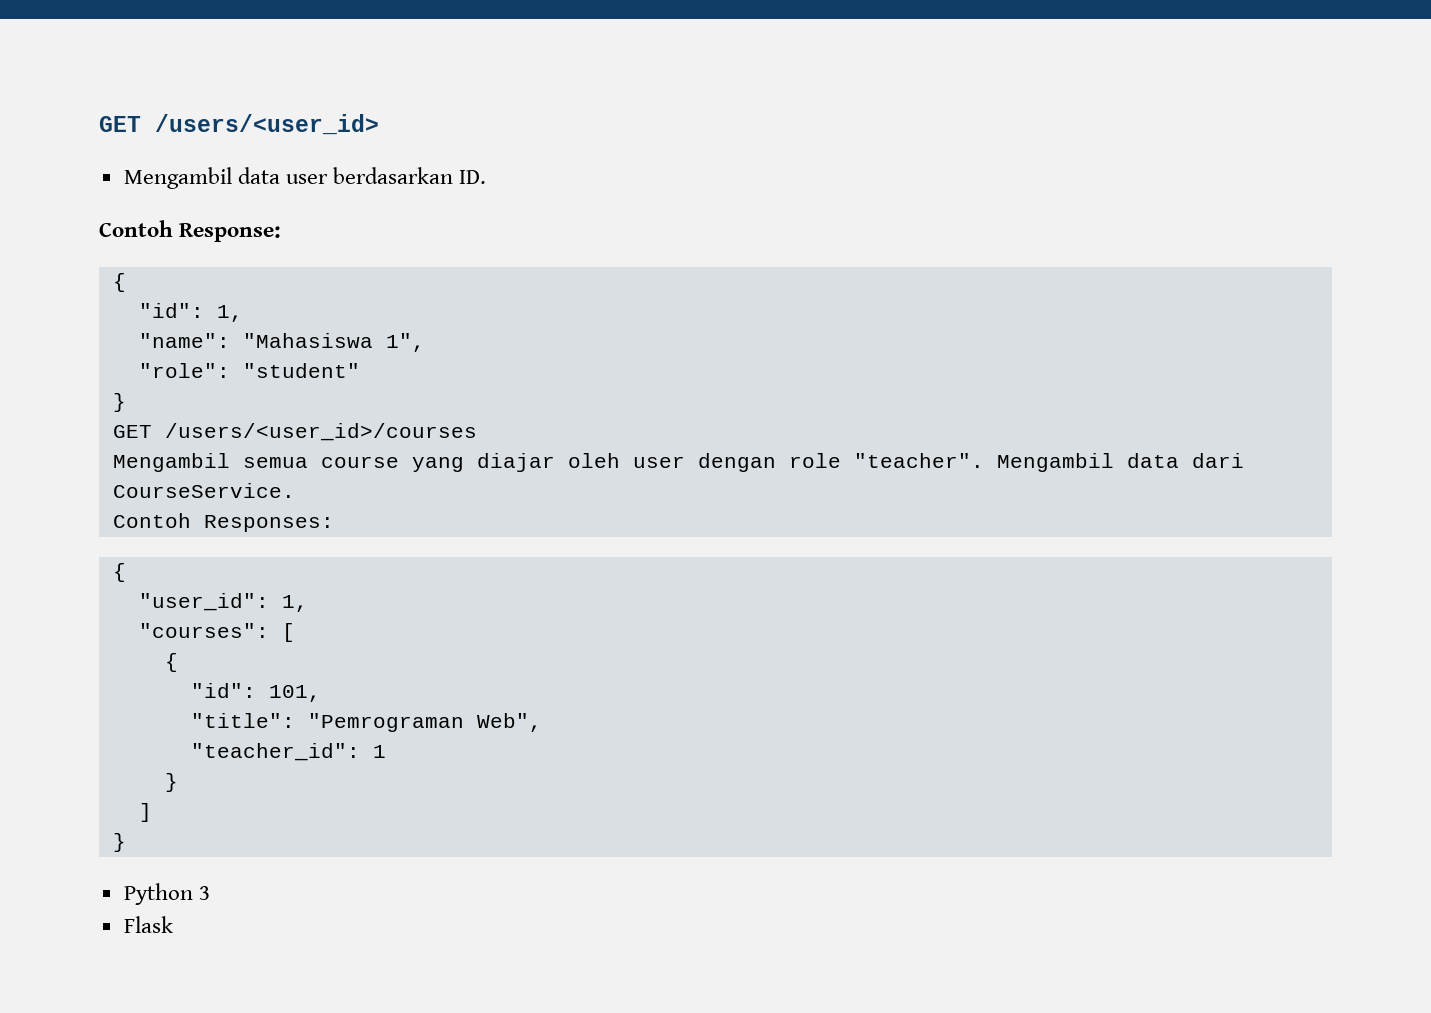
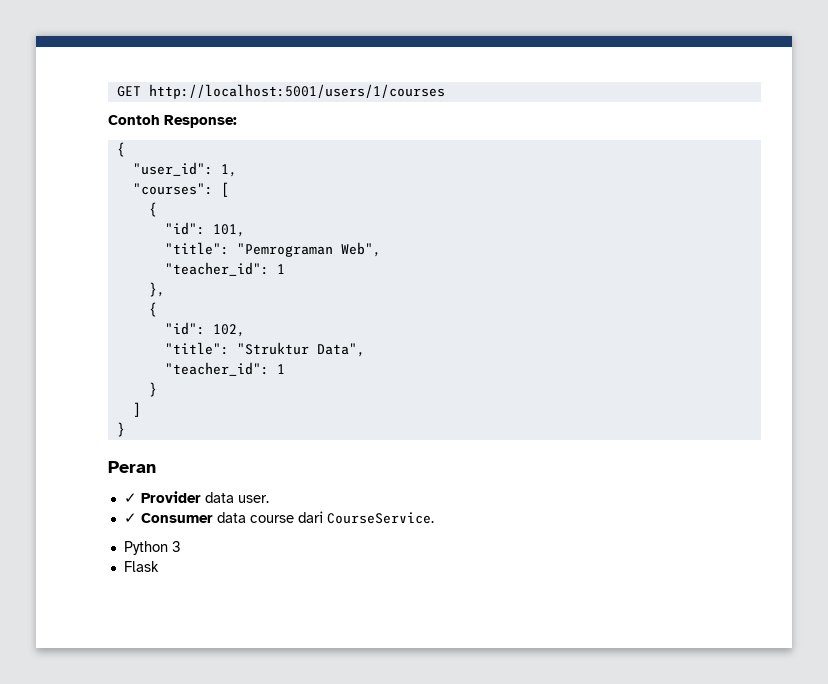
- GET /users/<user_id>
- Mengambil data user berdasarkan ID.
+ GET http://localhost:5001/users/1/courses
  Contoh Response:
- {
- "id": 1,
- "name": "Mahasiswa 1",
- "role": "student"
- }
- GET /users/<user_id>/courses
- Mengambil semua course yang diajar oleh user dengan role "teacher". Mengambil data dari CourseService.
- Contoh Responses:
  "title": "Pemrograman Web",
+ "teacher_id": 1
+ },
+ {
+ "id": 102,
+ "title": "Struktur Data",
  "teacher_id": 1
  }
  ]
  }
+ Peran
+ ✓ Provider data user.
+ ✓ Consumer data course dari CourseService.

